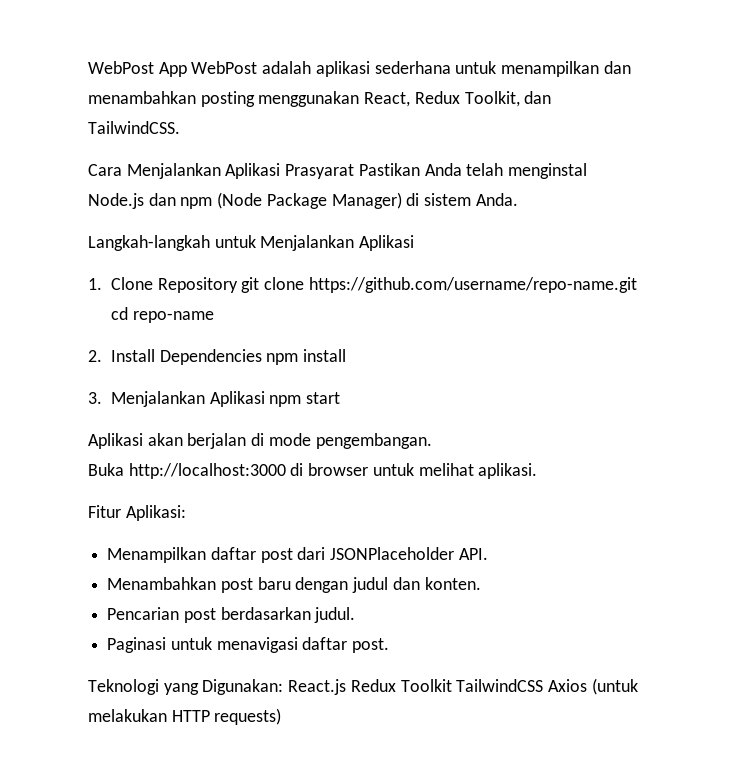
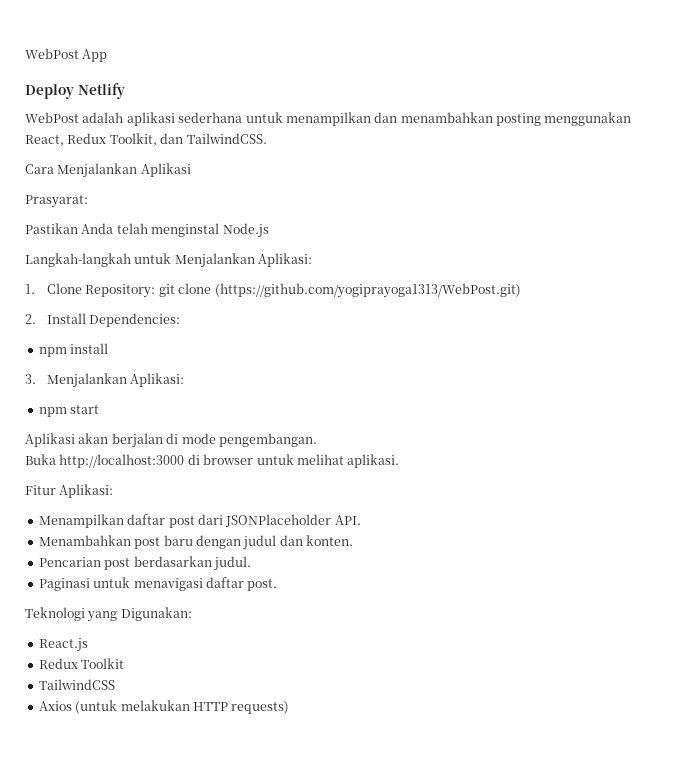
- WebPost App WebPost adalah aplikasi sederhana untuk menampilkan dan menambahkan posting menggunakan React, Redux Toolkit, dan TailwindCSS.
+ WebPost App
+ Deploy Netlify
+ WebPost adalah aplikasi sederhana untuk menampilkan dan menambahkan posting menggunakan React, Redux Toolkit, dan TailwindCSS.
- Cara Menjalankan Aplikasi Prasyarat Pastikan Anda telah menginstal Node.js dan npm (Node Package Manager) di sistem Anda.
+ Cara Menjalankan Aplikasi
+ Prasyarat:
+ Pastikan Anda telah menginstal Node.js
- Langkah-langkah untuk Menjalankan Aplikasi
+ Langkah-langkah untuk Menjalankan Aplikasi:
- 1. Clone Repository git clone https://github.com/username/repo-name.git cd repo-name
+ 1. Clone Repository: git clone (https://github.com/yogiprayoga1313/WebPost.git)
- 2. Install Dependencies npm install
+ 2. Install Dependencies:
+ npm install
- 3. Menjalankan Aplikasi npm start
+ 3. Menjalankan Aplikasi:
+ npm start
- Teknologi yang Digunakan: React.js Redux Toolkit TailwindCSS Axios (untuk melakukan HTTP requests)
+ Teknologi yang Digunakan:
+ React.js
+ Redux Toolkit
+ TailwindCSS
+ Axios (untuk melakukan HTTP requests)

